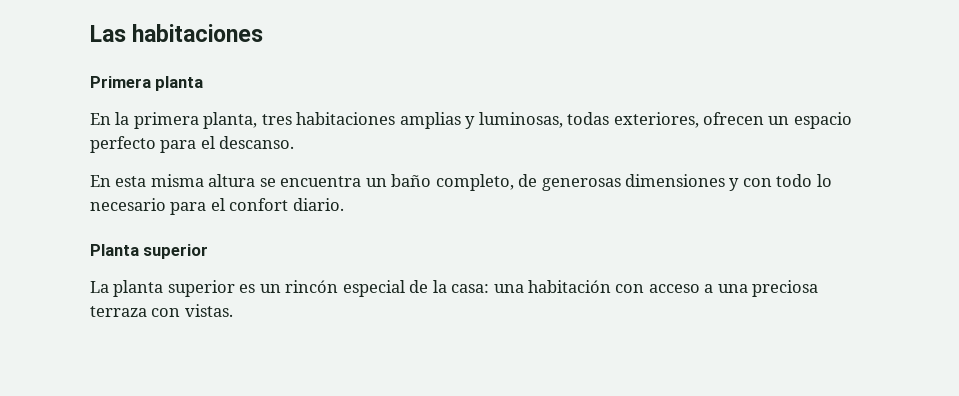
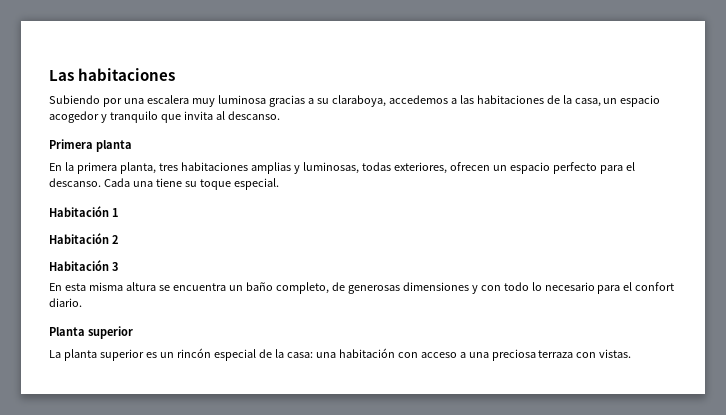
+ Subiendo por una escalera muy luminosa gracias a su claraboya, accedemos a las habitaciones de la casa, un espacio acogedor y tranquilo que invita al descanso.
+ Cada una tiene su toque especial.
+ Habitación 1
+ Habitación 2
+ Habitación 3

